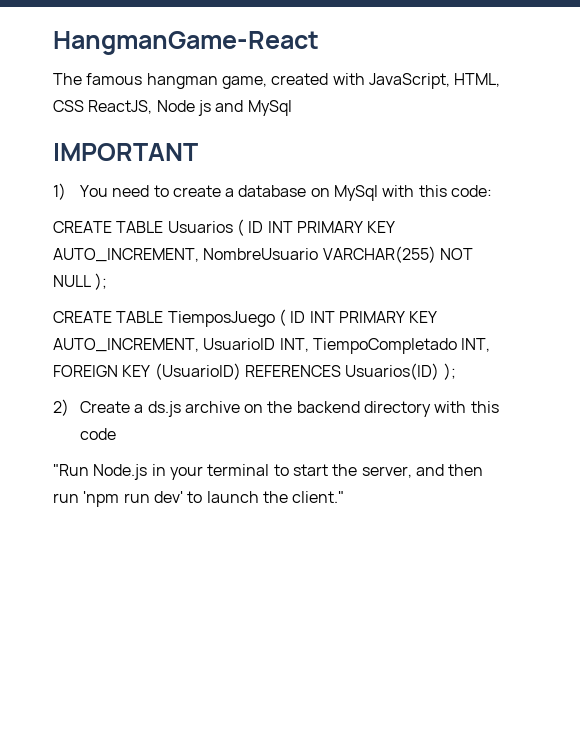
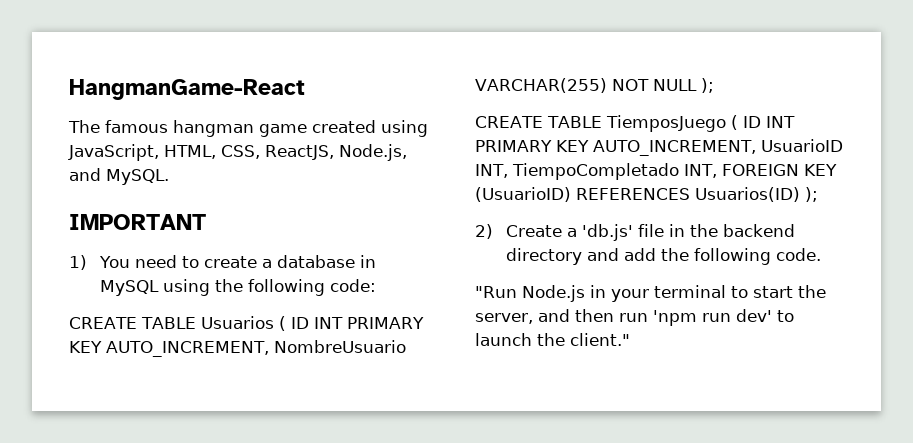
- The famous hangman game, created with JavaScript, HTML, CSS ReactJS, Node js and MySql
+ The famous hangman game created using JavaScript, HTML, CSS, ReactJS, Node.js, and MySQL.
- 1) You need to create a database on MySql with this code:
+ 1) You need to create a database in MySQL using the following code:
- 2) Create a ds.js archive on the backend directory with this code
+ 2) Create a 'db.js' file in the backend directory and add the following code.

